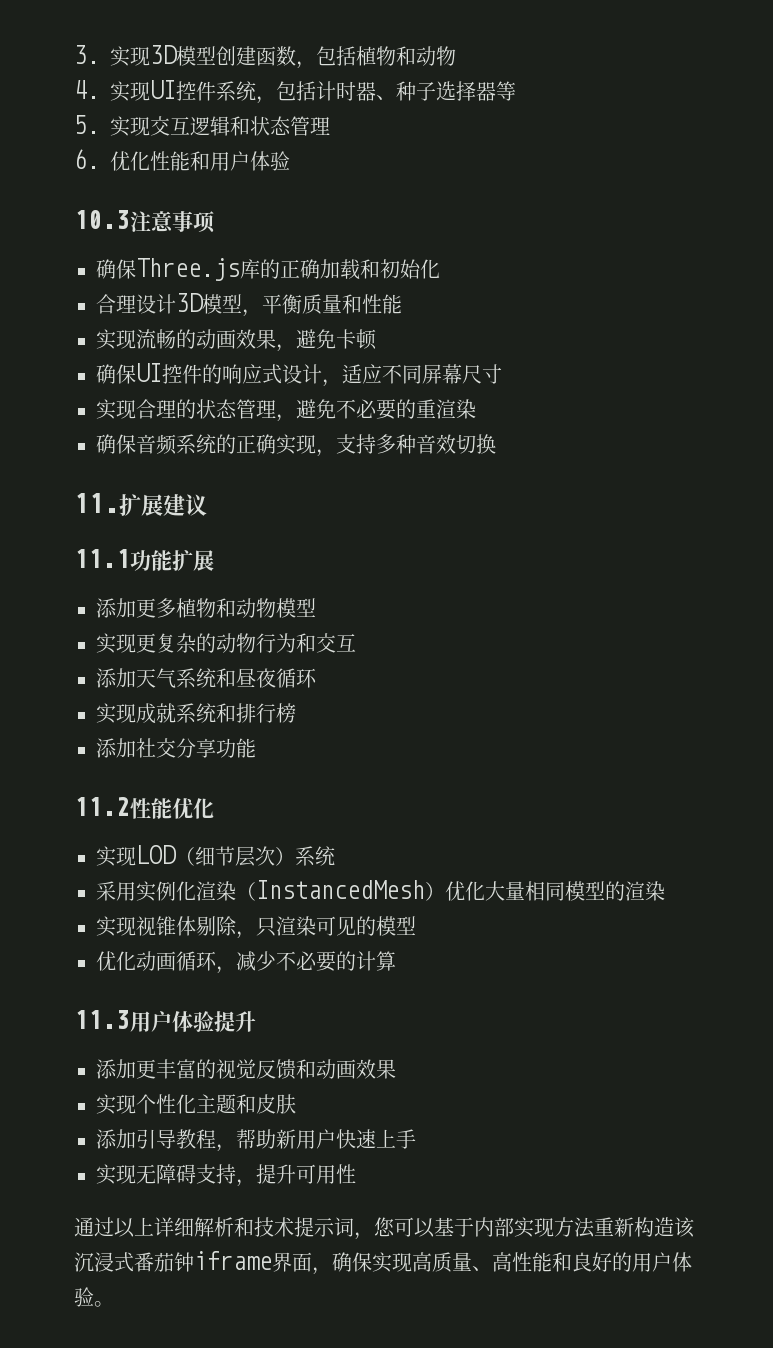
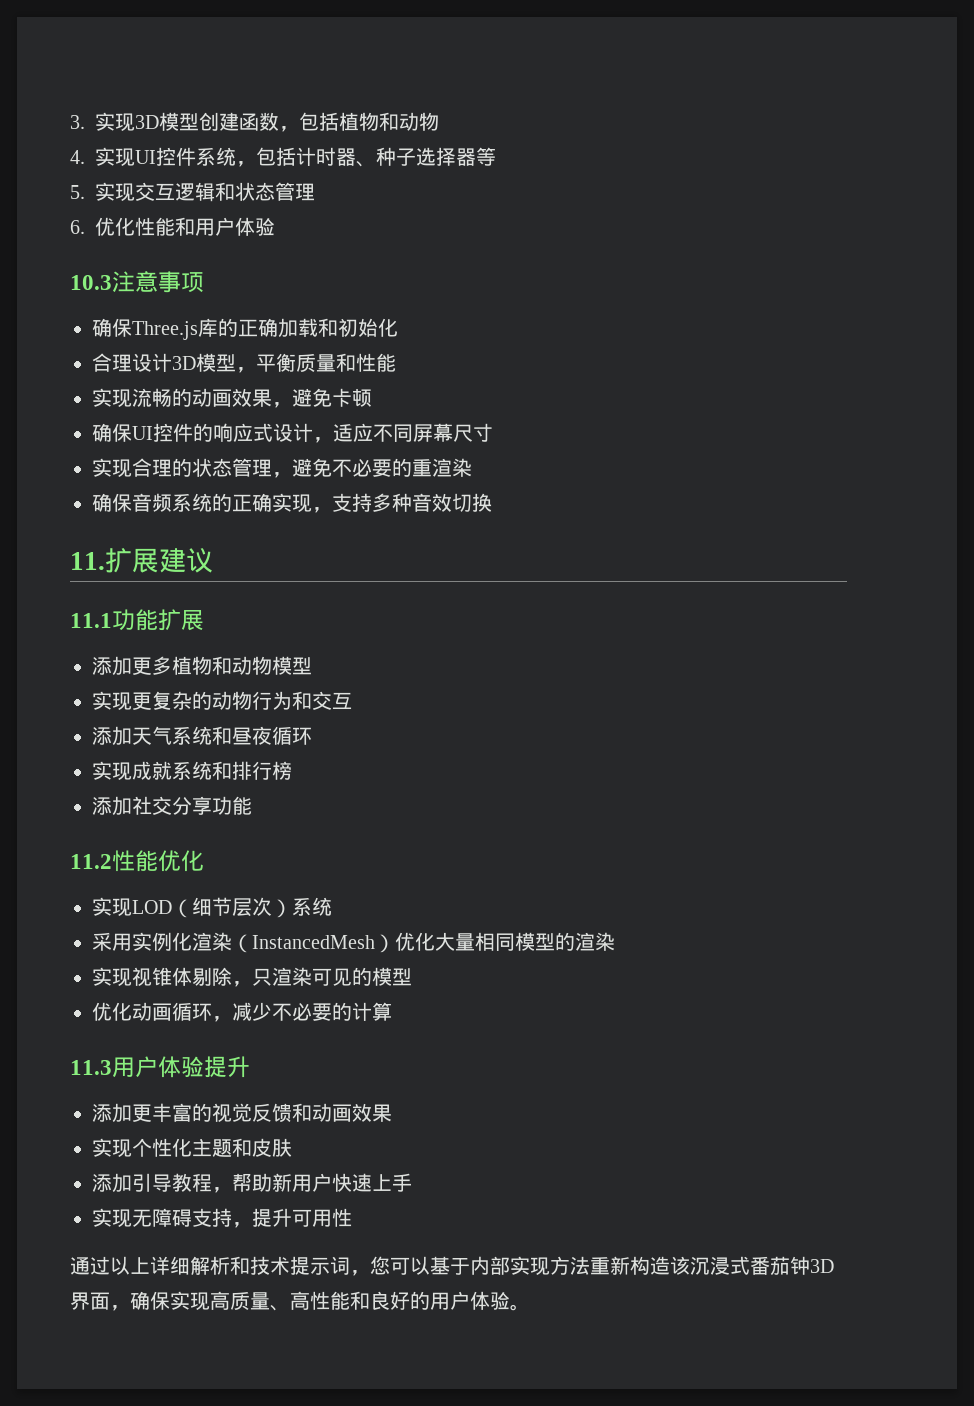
- 通过以上详细解析和技术提示词，您可以基于内部实现方法重新构造该沉浸式番茄钟iframe界面，确保实现高质量、高性能和良好的用户体验。
+ 通过以上详细解析和技术提示词，您可以基于内部实现方法重新构造该沉浸式番茄钟3D界面，确保实现高质量、高性能和良好的用户体验。

